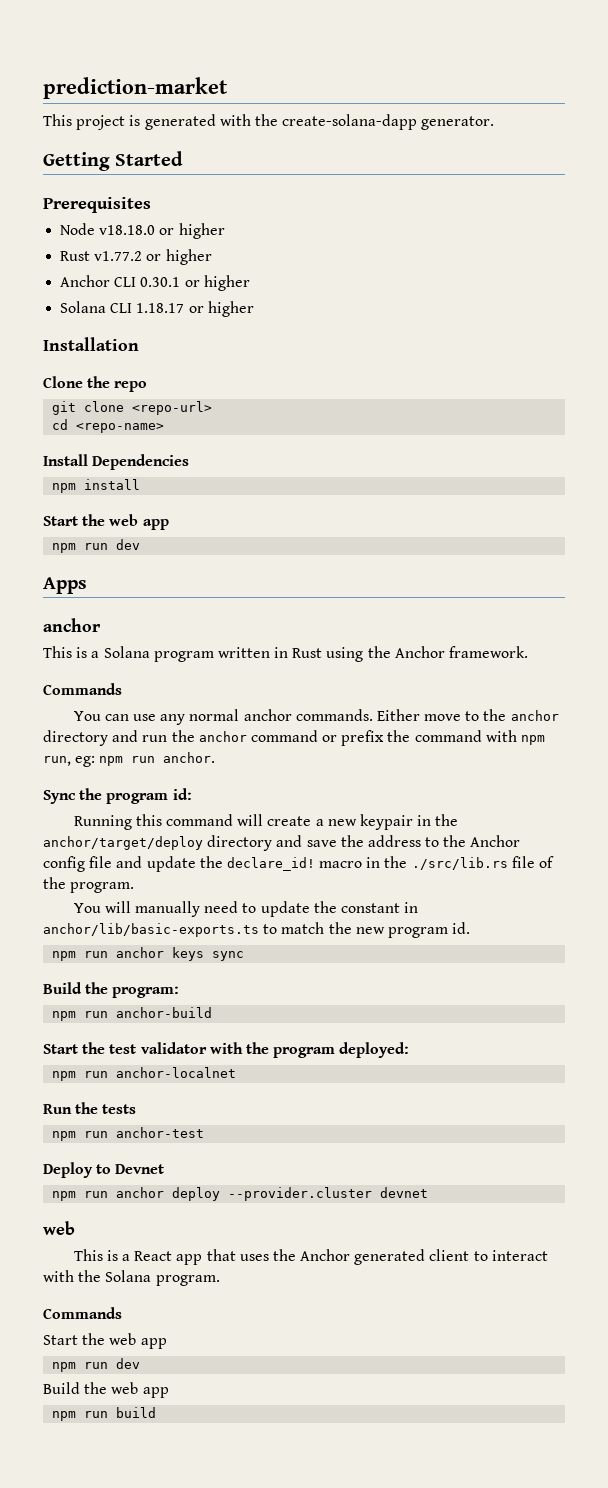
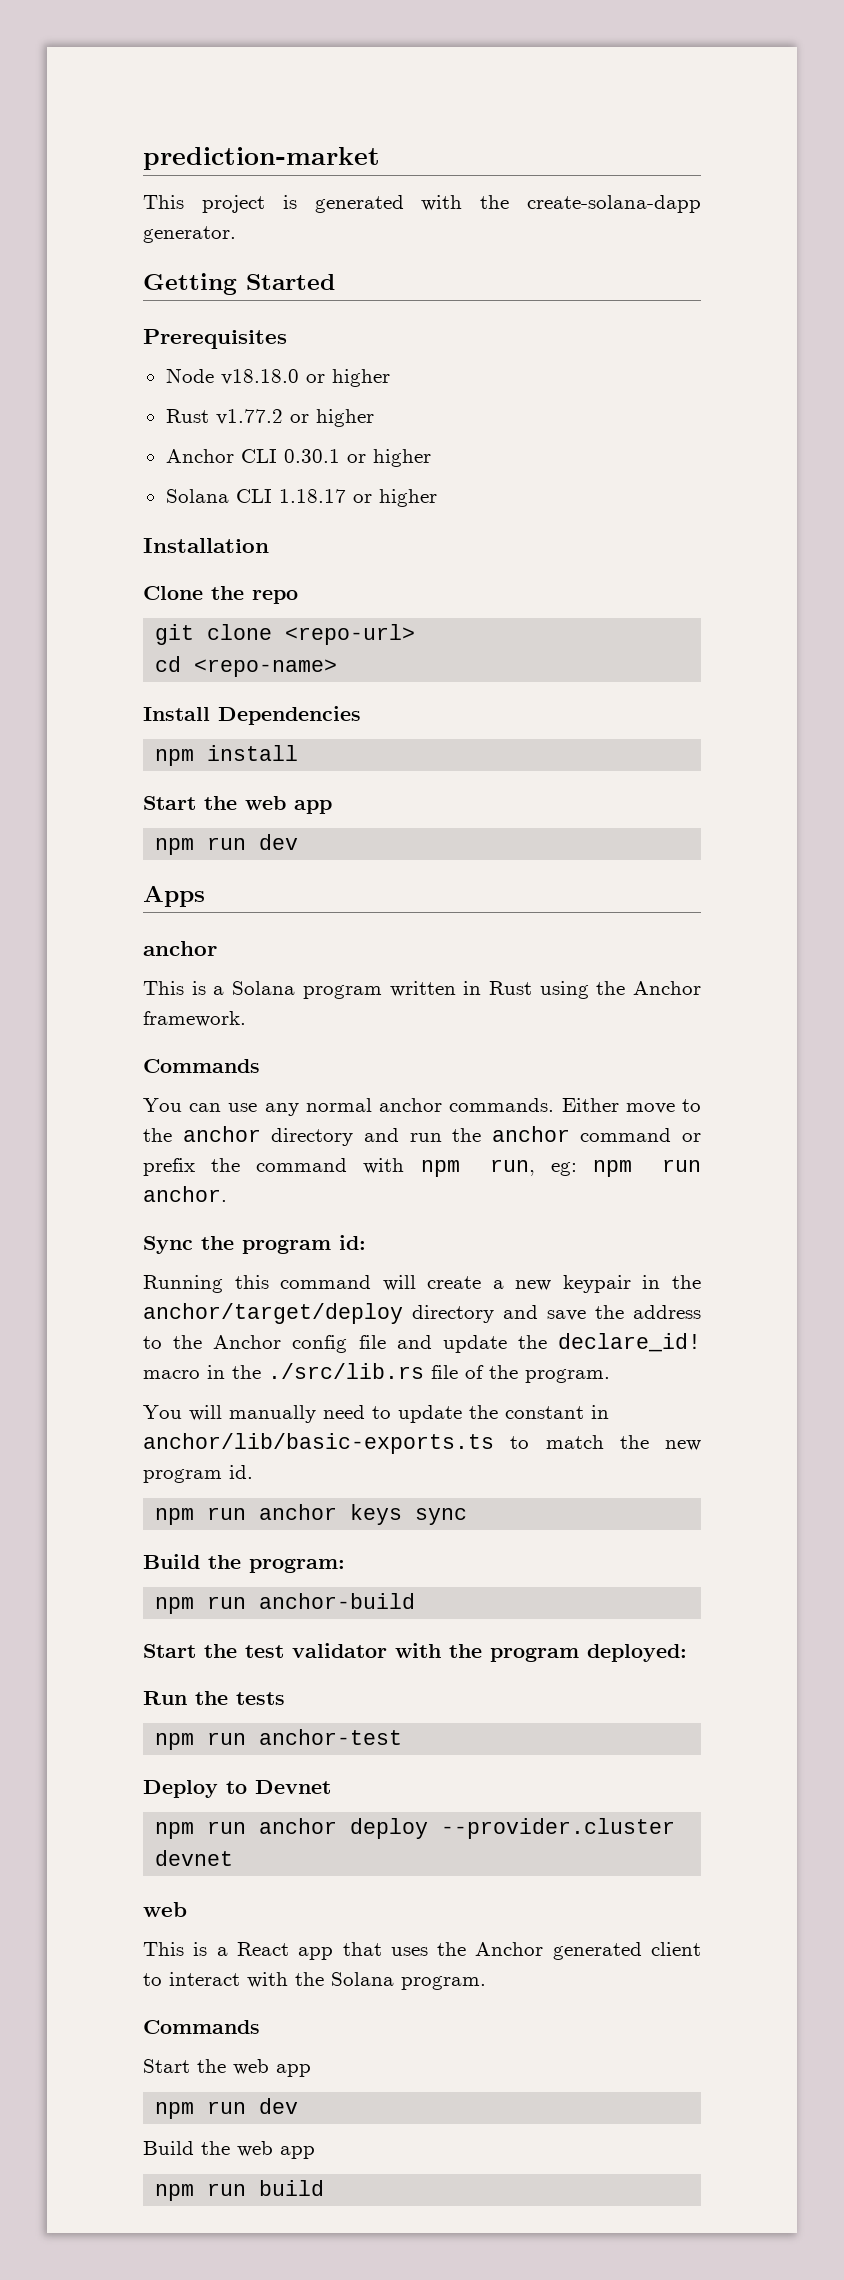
- npm run anchor-localnet

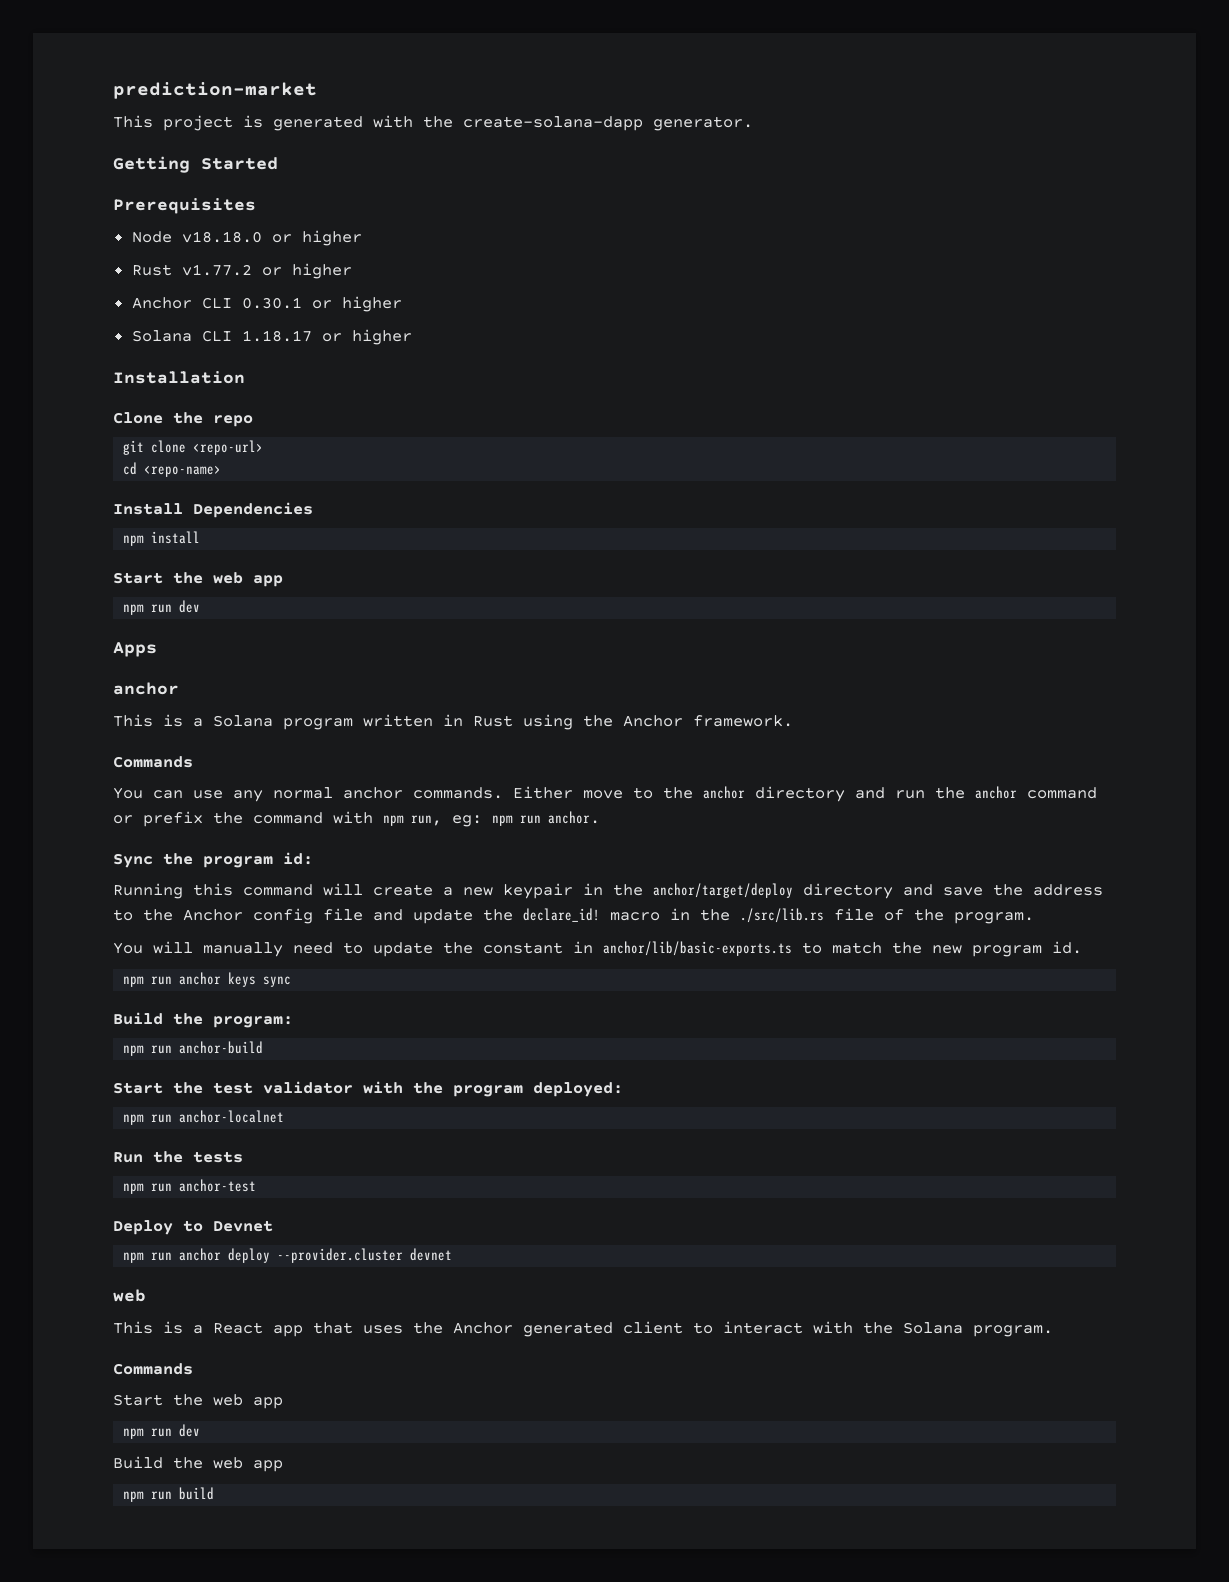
+ npm run anchor-localnet

